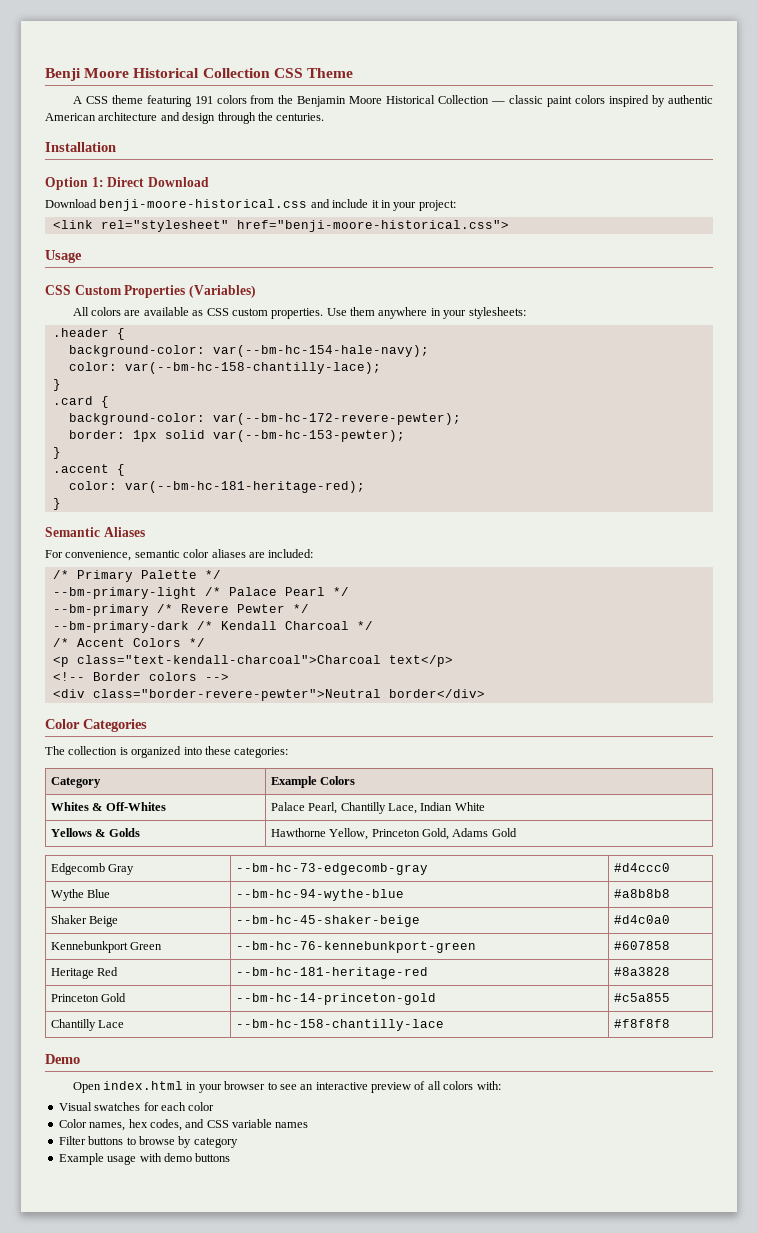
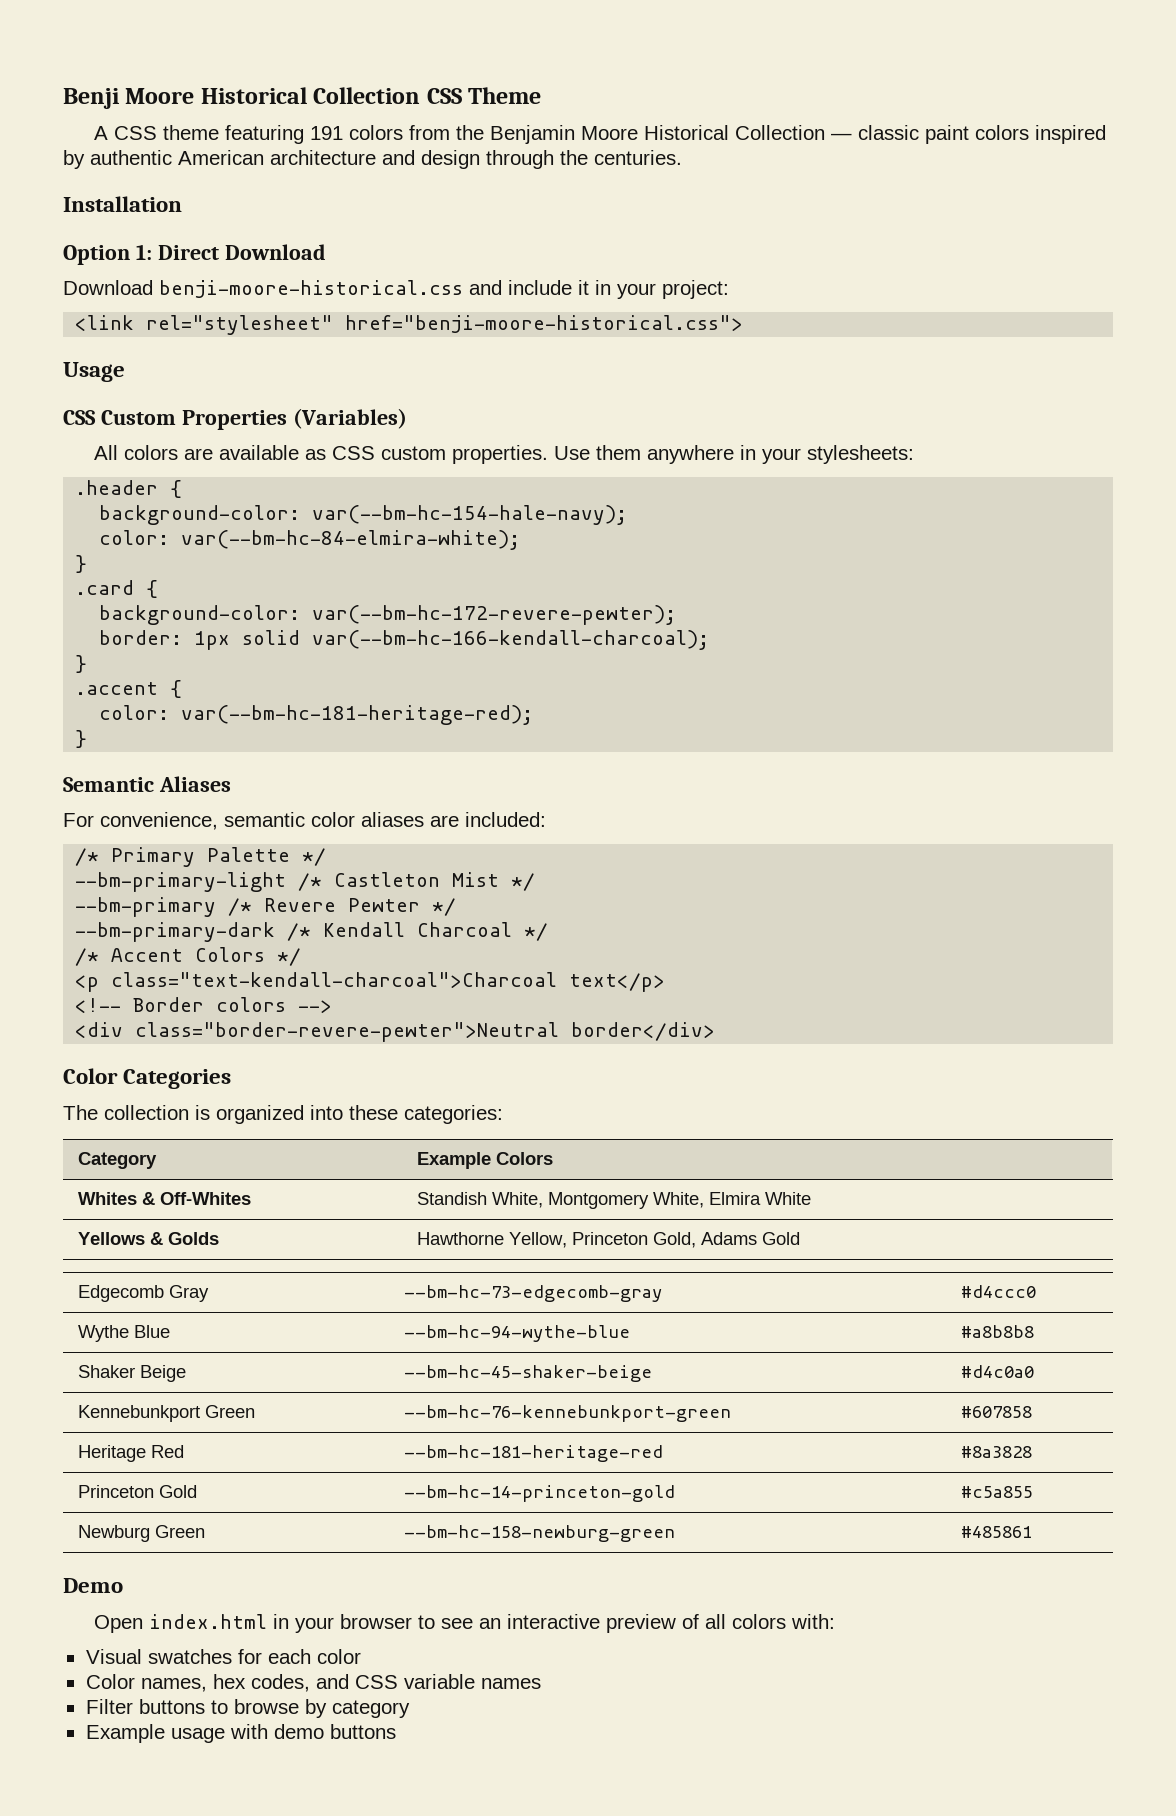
- color: var(--bm-hc-158-chantilly-lace);
+ color: var(--bm-hc-84-elmira-white);
- border: 1px solid var(--bm-hc-153-pewter);
+ border: 1px solid var(--bm-hc-166-kendall-charcoal);
- --bm-primary-light /* Palace Pearl */
+ --bm-primary-light /* Castleton Mist */
- Whites & Off-Whites | Palace Pearl, Chantilly Lace, Indian White
+ Whites & Off-Whites | Standish White, Montgomery White, Elmira White
- Chantilly Lace | --bm-hc-158-chantilly-lace | #f8f8f8
+ Newburg Green | --bm-hc-158-newburg-green | #485861

